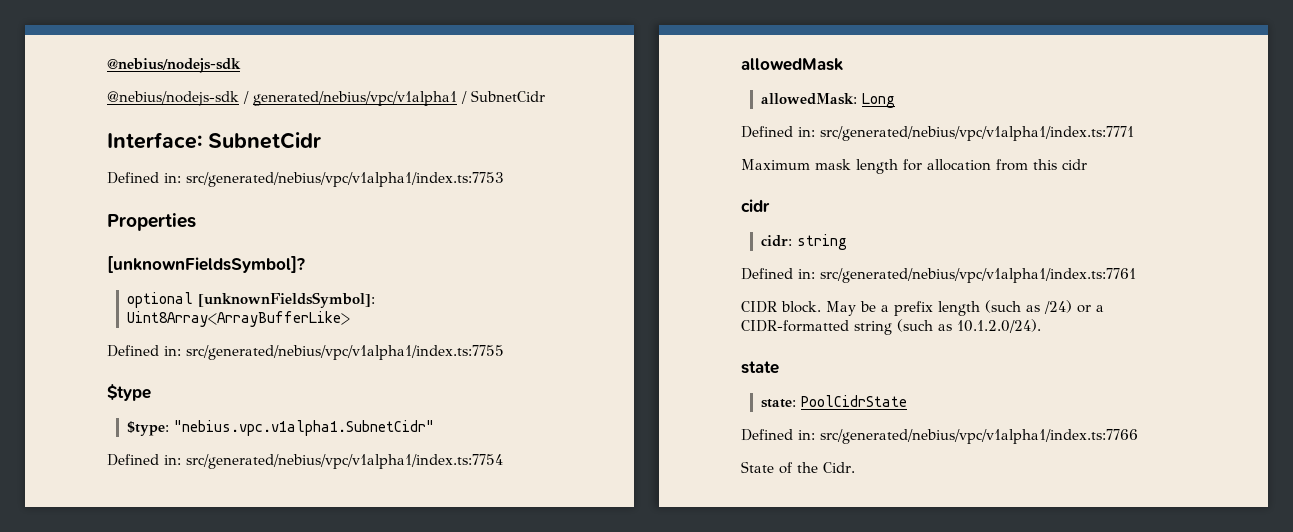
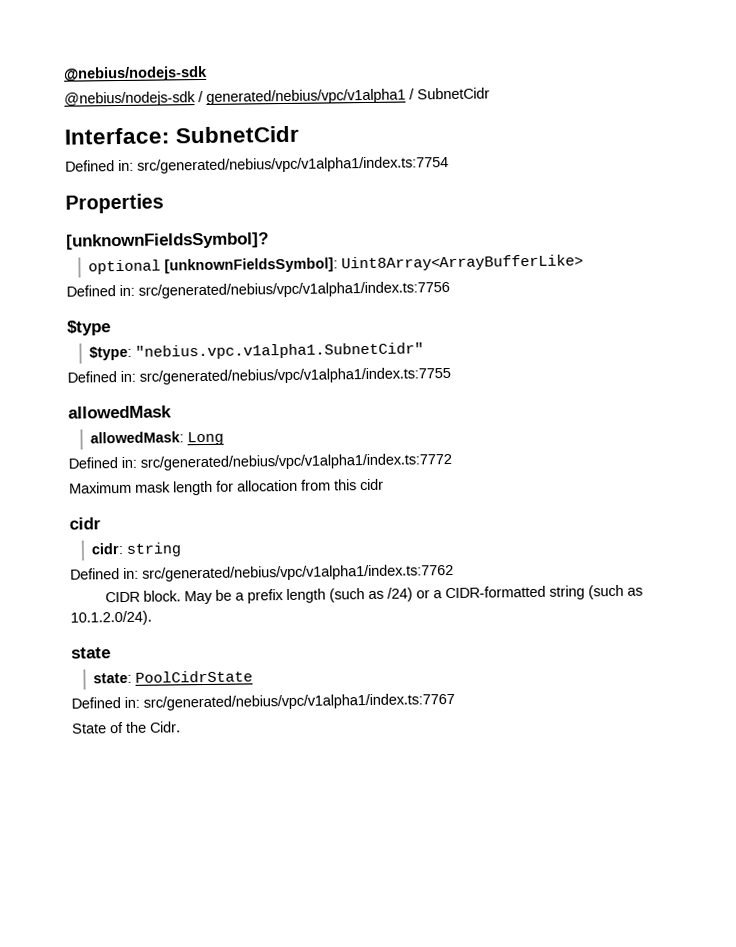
- Defined in: src/generated/nebius/vpc/v1alpha1/index.ts:7753
+ Defined in: src/generated/nebius/vpc/v1alpha1/index.ts:7754
- Defined in: src/generated/nebius/vpc/v1alpha1/index.ts:7755
+ Defined in: src/generated/nebius/vpc/v1alpha1/index.ts:7756
- Defined in: src/generated/nebius/vpc/v1alpha1/index.ts:7754
+ Defined in: src/generated/nebius/vpc/v1alpha1/index.ts:7755
- Defined in: src/generated/nebius/vpc/v1alpha1/index.ts:7771
+ Defined in: src/generated/nebius/vpc/v1alpha1/index.ts:7772
- Defined in: src/generated/nebius/vpc/v1alpha1/index.ts:7761
+ Defined in: src/generated/nebius/vpc/v1alpha1/index.ts:7762
- Defined in: src/generated/nebius/vpc/v1alpha1/index.ts:7766
+ Defined in: src/generated/nebius/vpc/v1alpha1/index.ts:7767

